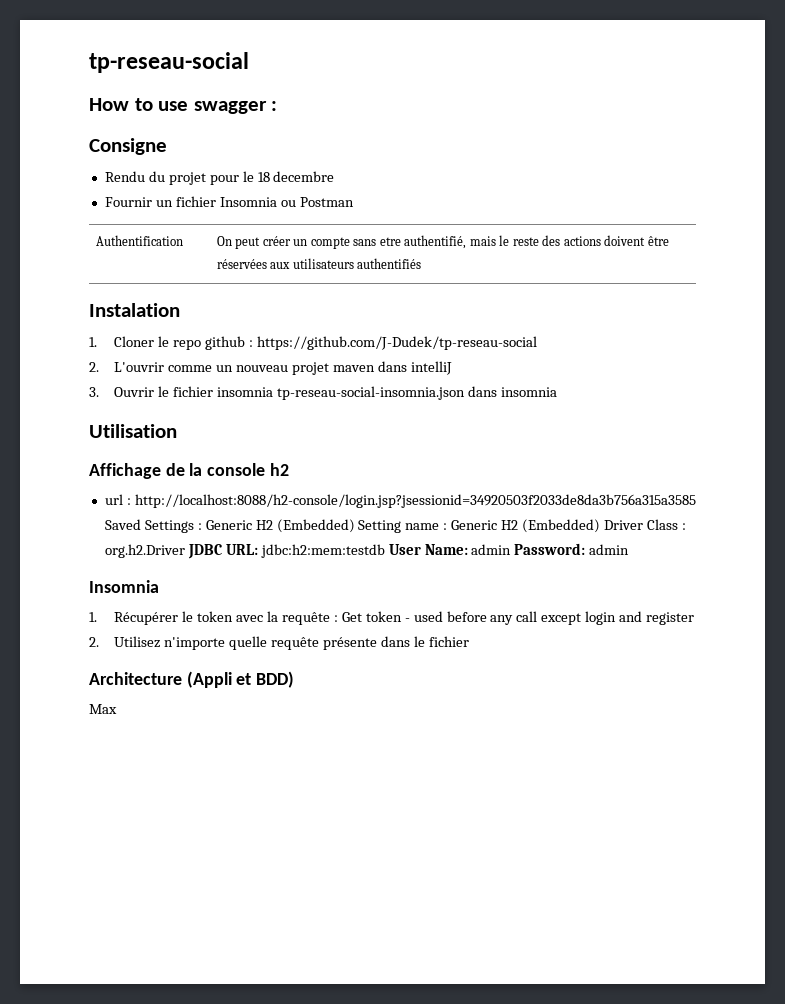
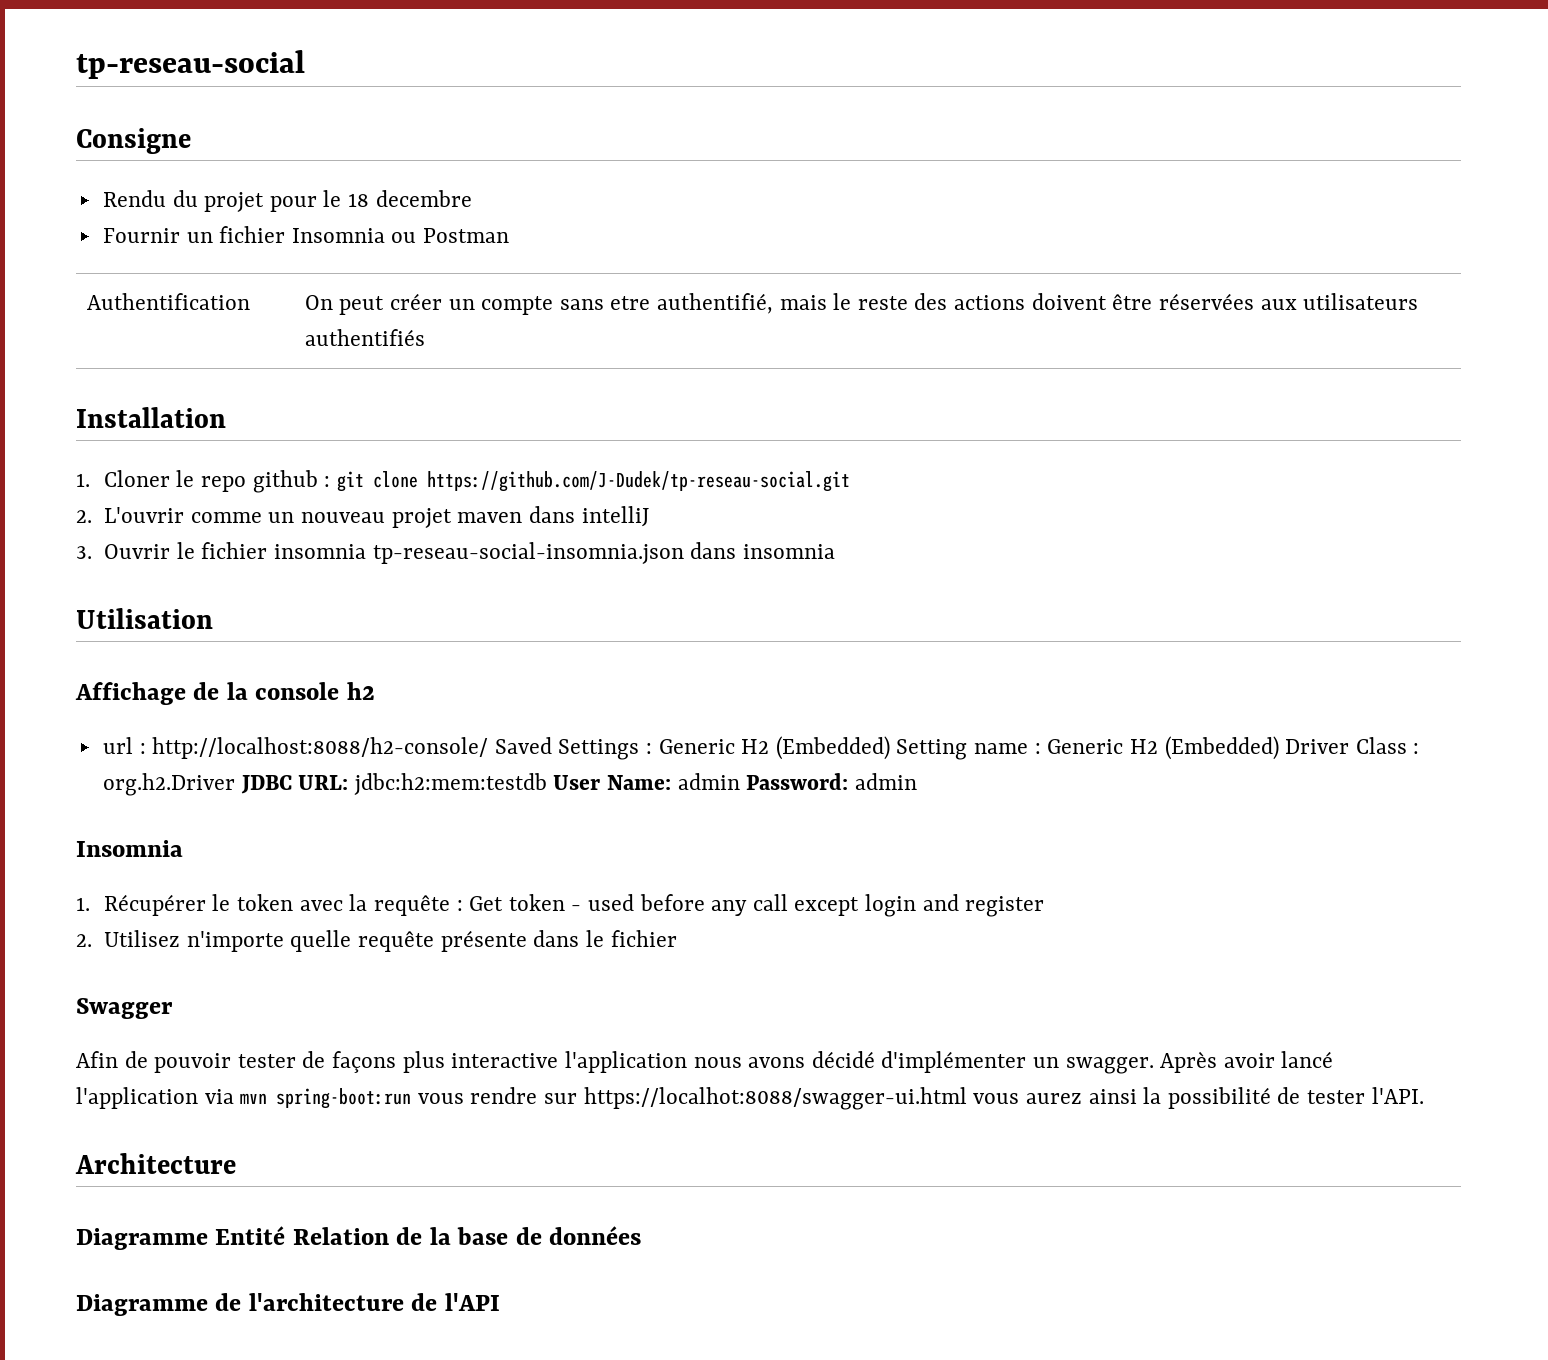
- How to use swagger :
- Instalation
+ Installation
- 1. Cloner le repo github : https://github.com/J-Dudek/tp-reseau-social
+ 1. Cloner le repo github : git clone https://github.com/J-Dudek/tp-reseau-social.git
- url : http://localhost:8088/h2-console/login.jsp?jsessionid=34920503f2033de8da3b756a315a3585 Saved Settings : Generic H2 (Embedded) Setting name : Generic H2 (Embedded) Driver Class : org.h2.Driver JDBC URL: jdbc:h2:mem:testdb User Name: admin Password: admin
+ url : http://localhost:8088/h2-console/ Saved Settings : Generic H2 (Embedded) Setting name : Generic H2 (Embedded) Driver Class : org.h2.Driver JDBC URL: jdbc:h2:mem:testdb User Name: admin Password: admin
- Architecture (Appli et BDD)
- Max
+ Swagger
+ Afin de pouvoir tester de façons plus interactive l'application nous avons décidé d'implémenter un swagger. Après avoir lancé l'application via mvn spring-boot:run vous rendre sur https://localhot:8088/swagger-ui.html vous aurez ainsi la possibilité de tester l'API.
+ Architecture
+ Diagramme Entité Relation de la base de données
+ Diagramme de l'architecture de l'API

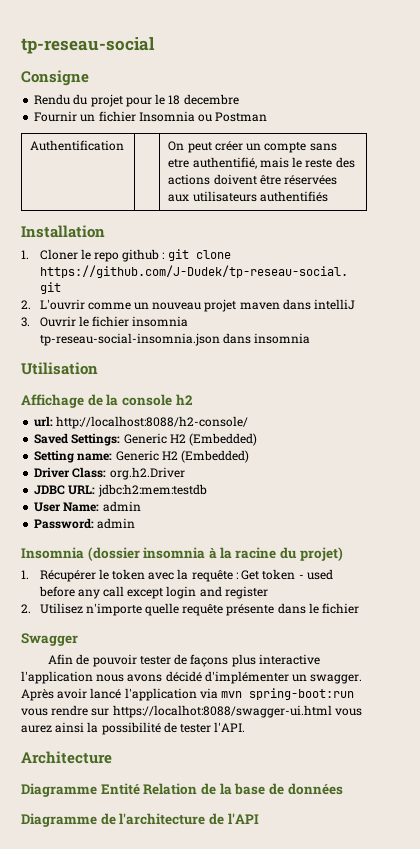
- url : http://localhost:8088/h2-console/ Saved Settings : Generic H2 (Embedded) Setting name : Generic H2 (Embedded) Driver Class : org.h2.Driver JDBC URL: jdbc:h2:mem:testdb User Name: admin Password: admin
- Insomnia
+ url: http://localhost:8088/h2-console/
+ Saved Settings: Generic H2 (Embedded)
+ Setting name: Generic H2 (Embedded)
+ Driver Class: org.h2.Driver
+ JDBC URL: jdbc:h2:mem:testdb
+ User Name: admin
+ Password: admin
+ Insomnia (dossier insomnia à la racine du projet)

